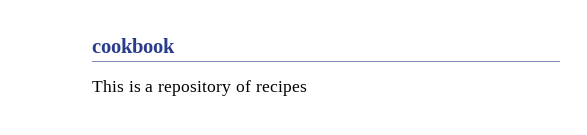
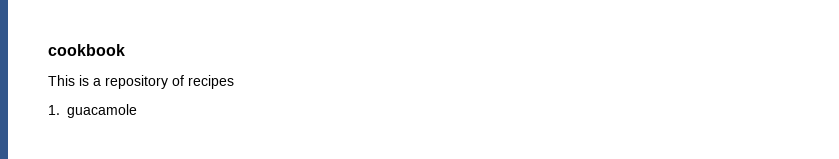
+ 1. guacamole

